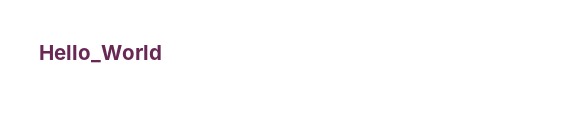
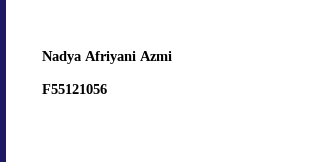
- Hello_World
+ Nadya Afriyani Azmi
+ F55121056

